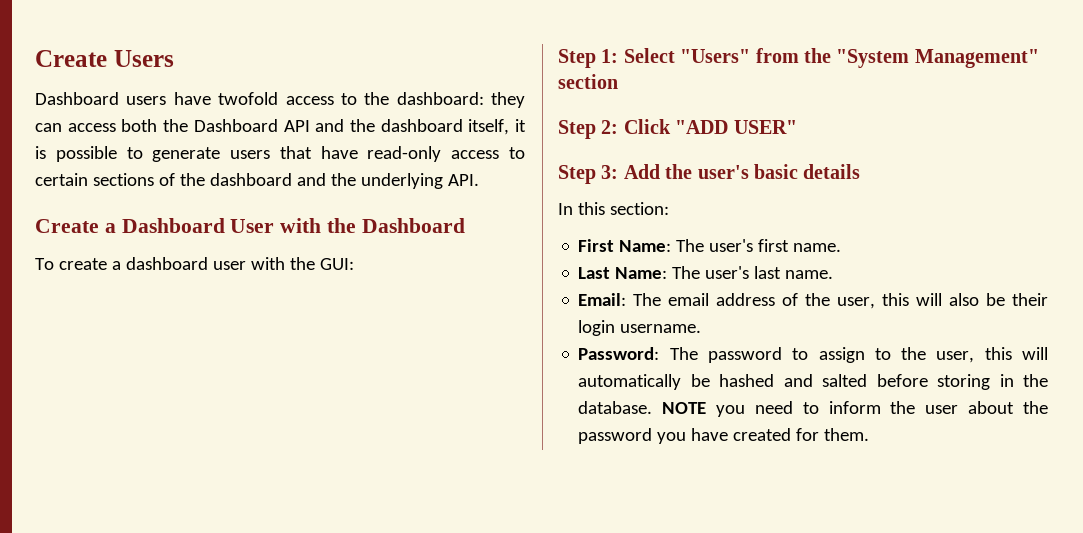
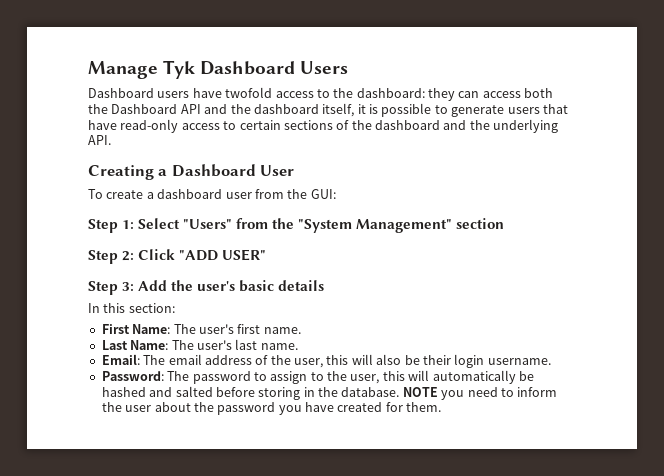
- Create Users
+ Manage Tyk Dashboard Users
- Create a Dashboard User with the Dashboard
+ Creating a Dashboard User
- To create a dashboard user with the GUI:
+ To create a dashboard user from the GUI:

